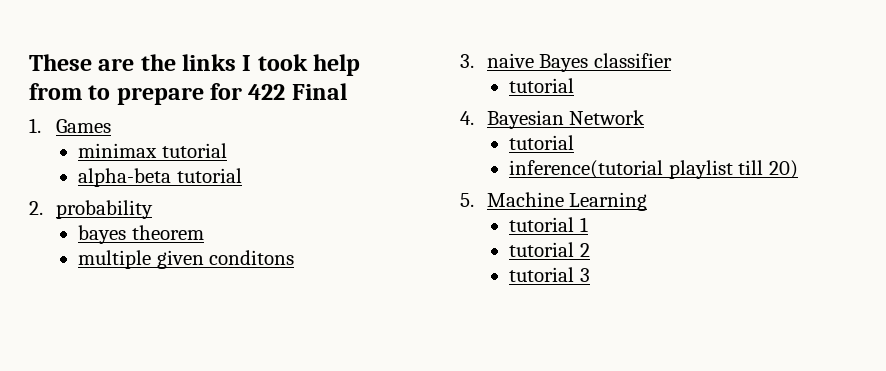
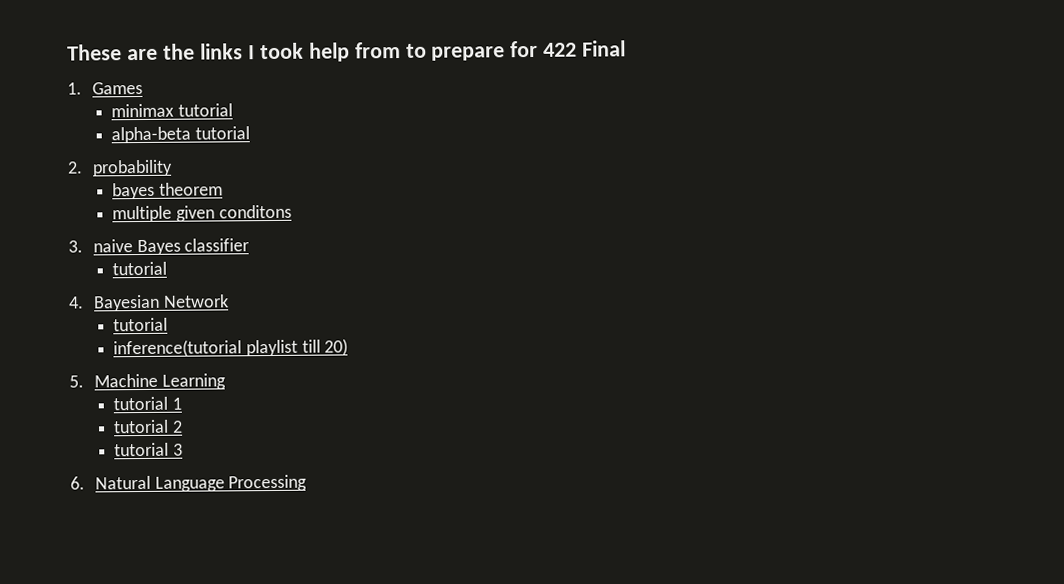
+ 6. Natural Language Processing

